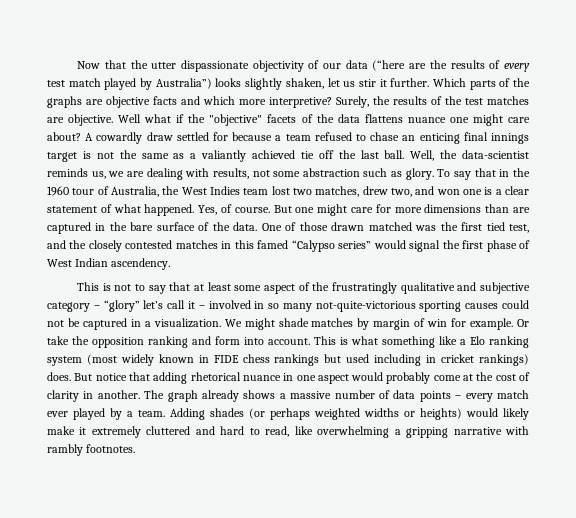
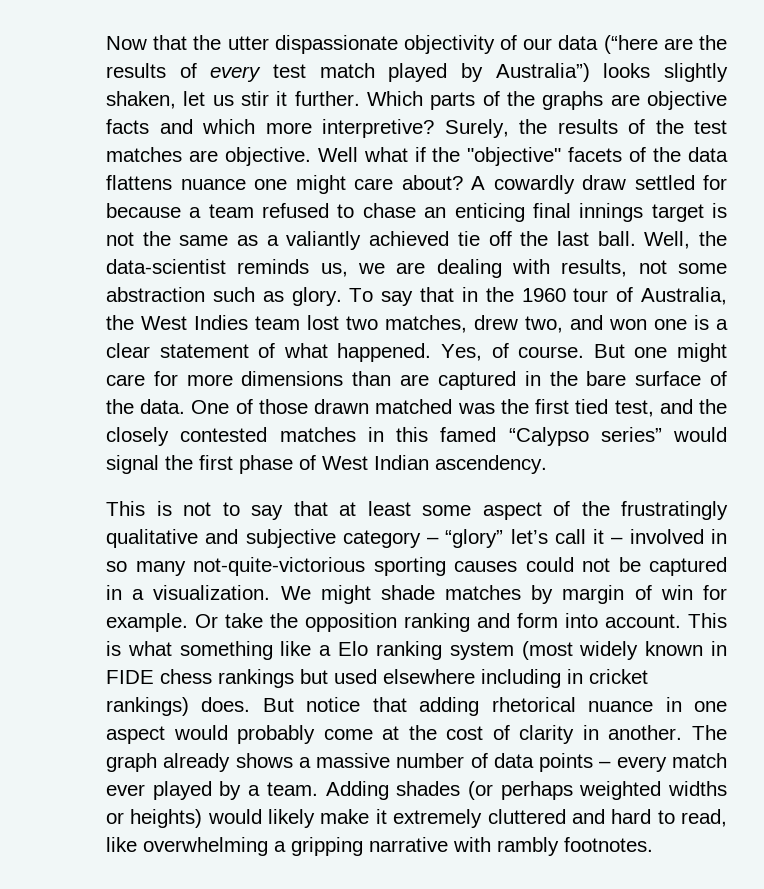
- This is what something like a Elo ranking system (most widely known in FIDE chess rankings but used including in cricket rankings) does.
+ This is what something like a Elo ranking system (most widely known in FIDE chess rankings but used elsewhere including in cricket rankings) does.

